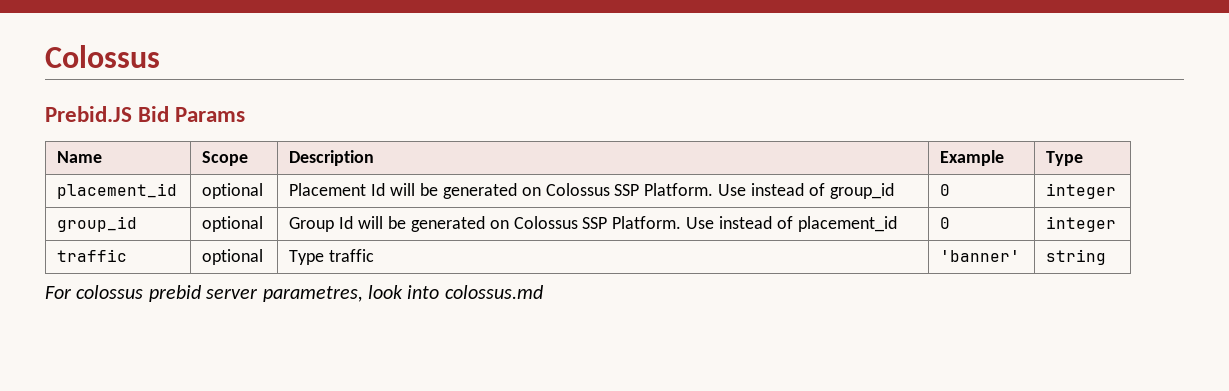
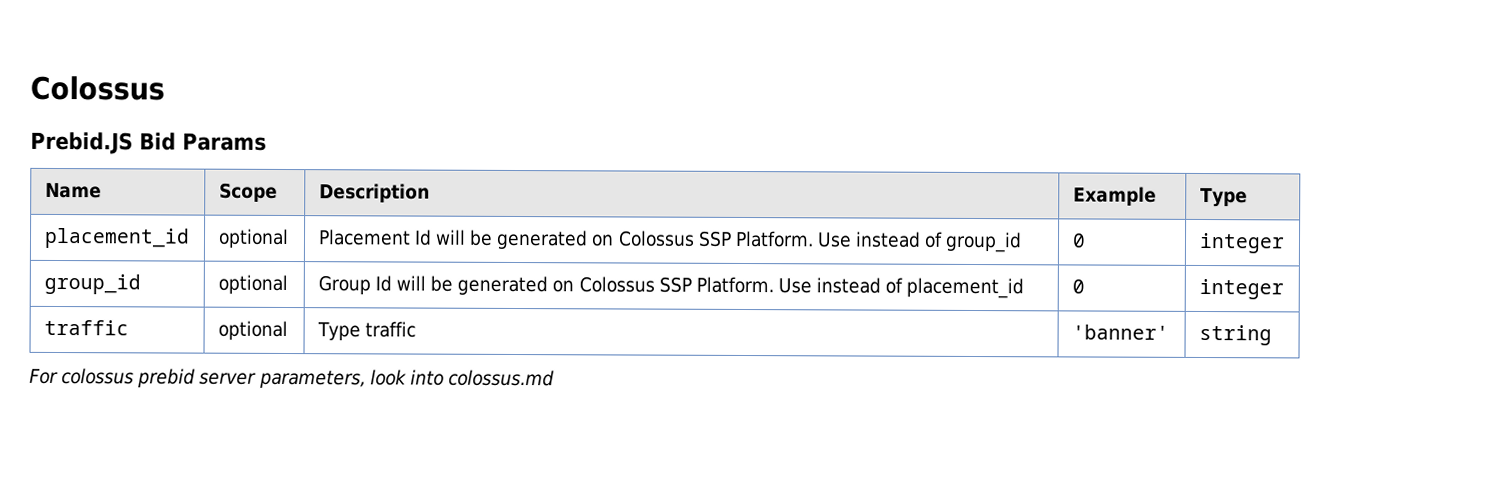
- For colossus prebid server parametres, look into colossus.md
+ For colossus prebid server parameters, look into colossus.md

